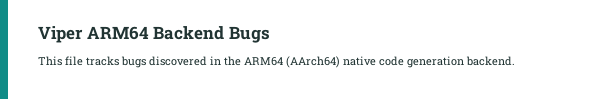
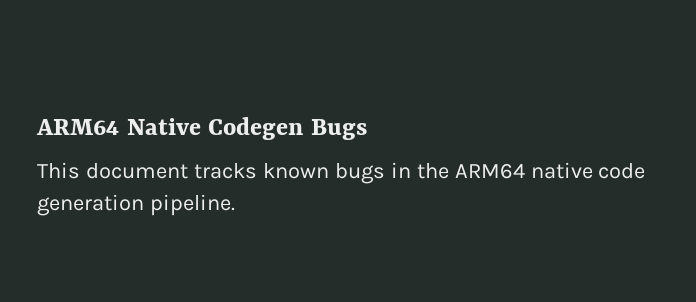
- Viper ARM64 Backend Bugs
+ ARM64 Native Codegen Bugs
- This file tracks bugs discovered in the ARM64 (AArch64) native code generation backend.
+ This document tracks known bugs in the ARM64 native code generation pipeline.

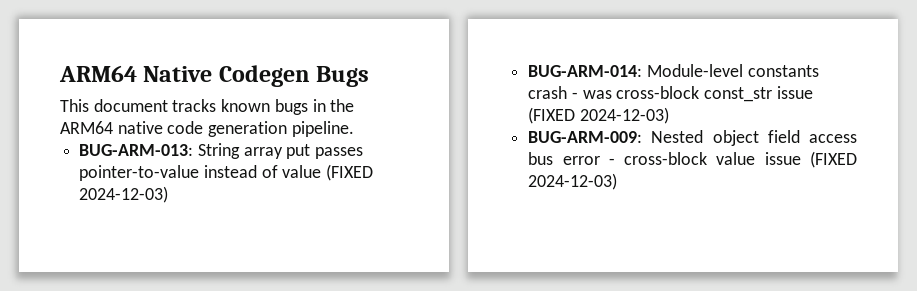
+ BUG-ARM-013: String array put passes pointer-to-value instead of value (FIXED 2024-12-03)
+ BUG-ARM-014: Module-level constants crash - was cross-block const_str issue (FIXED 2024-12-03)
+ BUG-ARM-009: Nested object field access bus error - cross-block value issue (FIXED 2024-12-03)

